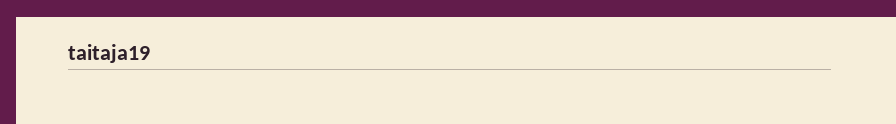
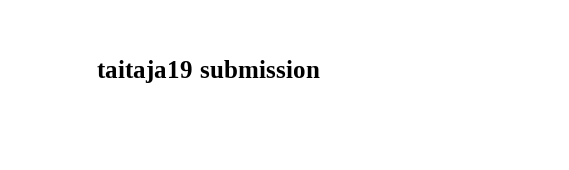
- taitaja19
+ taitaja19 submission

